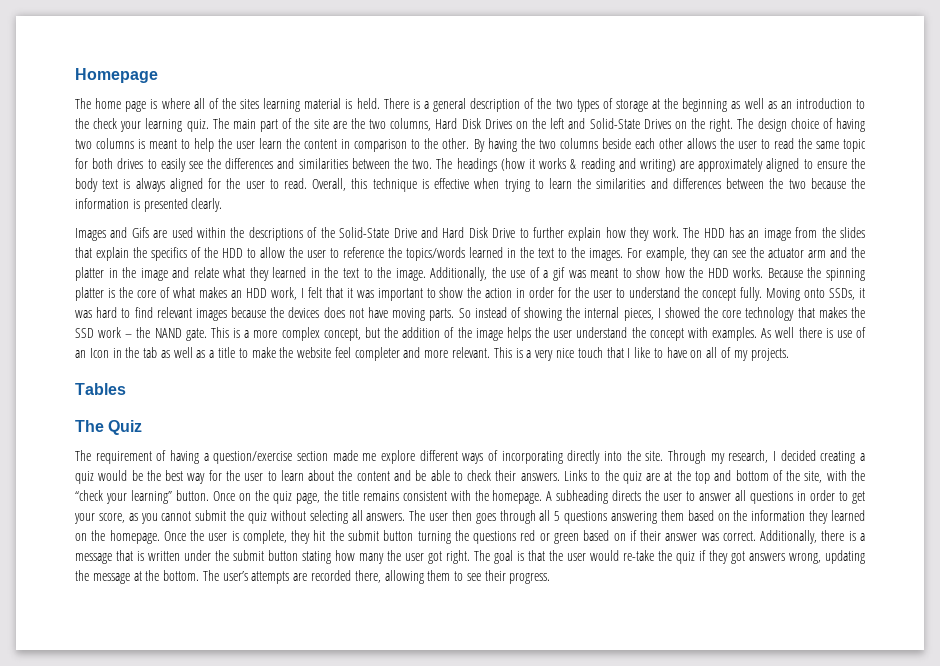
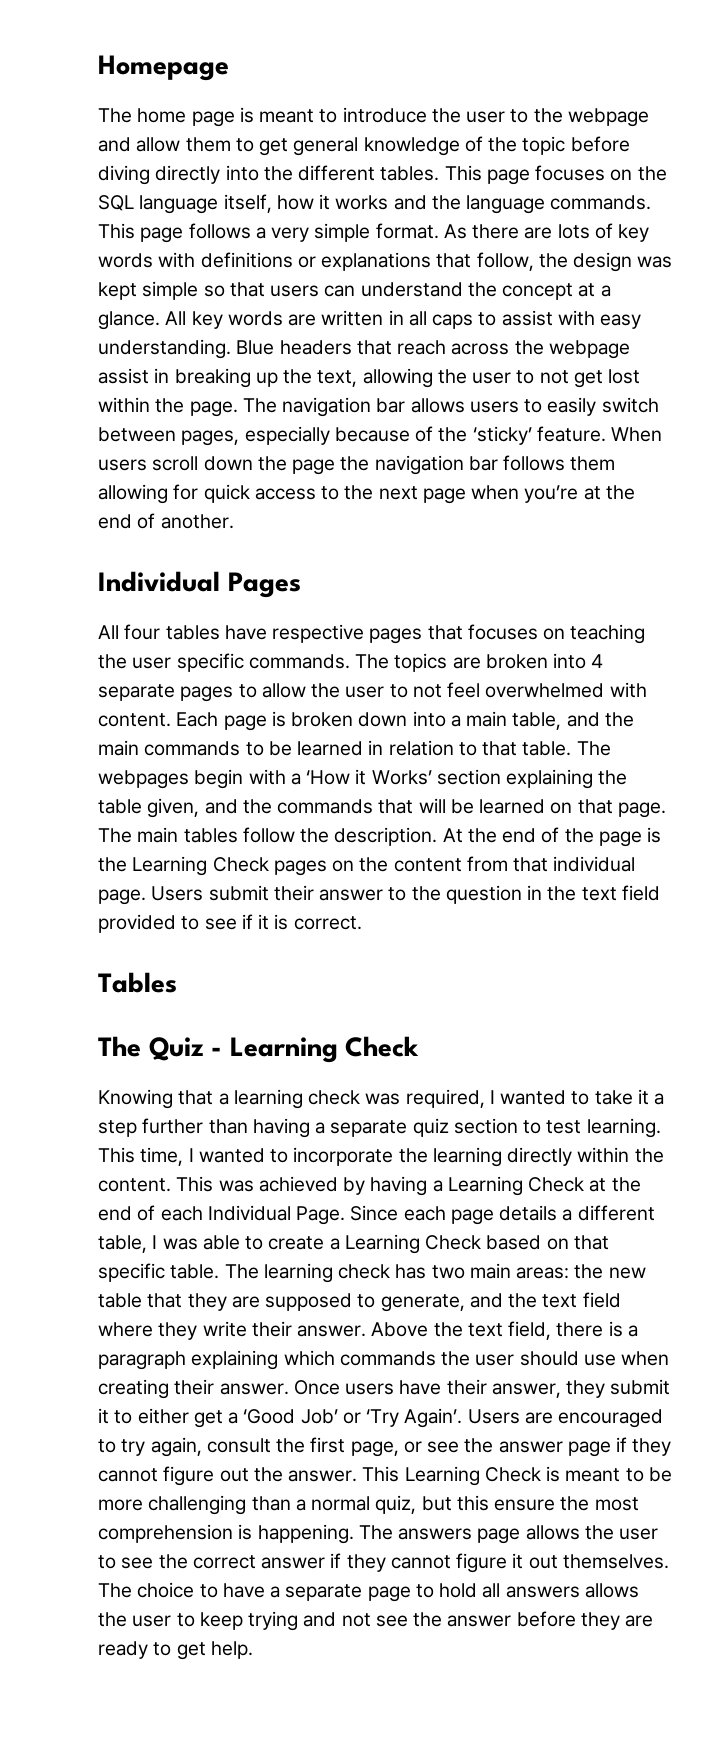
- The home page is where all of the sites learning material is held. There is a general description of the two types of storage at the beginning as well as an introduction to the check your learning quiz. The main part of the site are the two columns, Hard Disk Drives on the left and Solid-State Drives on the right. The design choice of having two columns is meant to help the user learn the content in comparison to the other. By having the two columns beside each other allows the user to read the same topic for both drives to easily see the differences and similarities between the two. The headings (how it works & reading and writing) are approximately aligned to ensure the body text is always aligned for the user to read. Overall, this technique is effective when trying to learn the similarities and differences between the two because the information is presented clearly.
- Images and Gifs are used within the descriptions of the Solid-State Drive and Hard Disk Drive to further explain how they work. The HDD has an image from the slides that explain the specifics of the HDD to allow the user to reference the topics/words learned in the text to the images. For example, they can see the actuator arm and the platter in the image and relate what they learned in the text to the image. Additionally, the use of a gif was meant to show how the HDD works. Because the spinning platter is the core of what makes an HDD work, I felt that it was important to show the action in order for the user to understand the concept fully. Moving onto SSDs, it was hard to find relevant images because the devices does not have moving parts. So instead of showing the internal pieces, I showed the core technology that makes the SSD work – the NAND gate. This is a more complex concept, but the addition of the image helps the user understand the concept with examples. As well there is use of an Icon in the tab as well as a title to make the website feel completer and more relevant. This is a very nice touch that I like to have on all of my projects.
+ The home page is meant to introduce the user to the webpage and allow them to get general knowledge of the topic before diving directly into the different tables. This page focuses on the SQL language itself, how it works and the language commands. This page follows a very simple format. As there are lots of key words with definitions or explanations that follow, the design was kept simple so that users can understand the concept at a glance. All key words are written in all caps to assist with easy understanding. Blue headers that reach across the webpage assist in breaking up the text, allowing the user to not get lost within the page. The navigation bar allows users to easily switch between pages, especially because of the ‘sticky’ feature. When users scroll down the page the navigation bar follows them allowing for quick access to the next page when you’re at the end of another.
+ Individual Pages
+ All four tables have respective pages that focuses on teaching the user specific commands. The topics are broken into 4 separate pages to allow the user to not feel overwhelmed with content. Each page is broken down into a main table, and the main commands to be learned in relation to that table. The webpages begin with a ‘How it Works’ section explaining the table given, and the commands that will be learned on that page. The main tables follow the description. At the end of the page is the Learning Check pages on the content from that individual page. Users submit their answer to the question in the text field provided to see if it is correct.
  Tables
- The Quiz
- The requirement of having a question/exercise section made me explore different ways of incorporating directly into the site. Through my research, I decided creating a quiz would be the best way for the user to learn about the content and be able to check their answers. Links to the quiz are at the top and bottom of the site, with the “check your learning” button. Once on the quiz page, the title remains consistent with the homepage. A subheading directs the user to answer all questions in order to get your score, as you cannot submit the quiz without selecting all answers. The user then goes through all 5 questions answering them based on the information they learned on the homepage. Once the user is complete, they hit the submit button turning the questions red or green based on if their answer was correct. Additionally, there is a message that is written under the submit button stating how many the user got right. The goal is that the user would re-take the quiz if they got answers wrong, updating the message at the bottom. The user’s attempts are recorded there, allowing them to see their progress.
+ The Quiz - Learning Check
+ Knowing that a learning check was required, I wanted to take it a step further than having a separate quiz section to test learning. This time, I wanted to incorporate the learning directly within the content. This was achieved by having a Learning Check at the end of each Individual Page. Since each page details a different table, I was able to create a Learning Check based on that specific table. The learning check has two main areas: the new table that they are supposed to generate, and the text field where they write their answer. Above the text field, there is a paragraph explaining which commands the user should use when creating their answer. Once users have their answer, they submit it to either get a ‘Good Job’ or ‘Try Again’. Users are encouraged to try again, consult the first page, or see the answer page if they cannot figure out the answer. This Learning Check is meant to be more challenging than a normal quiz, but this ensure the most comprehension is happening. The answers page allows the user to see the correct answer if they cannot figure it out themselves. The choice to have a separate page to hold all answers allows the user to keep trying and not see the answer before they are ready to get help.

